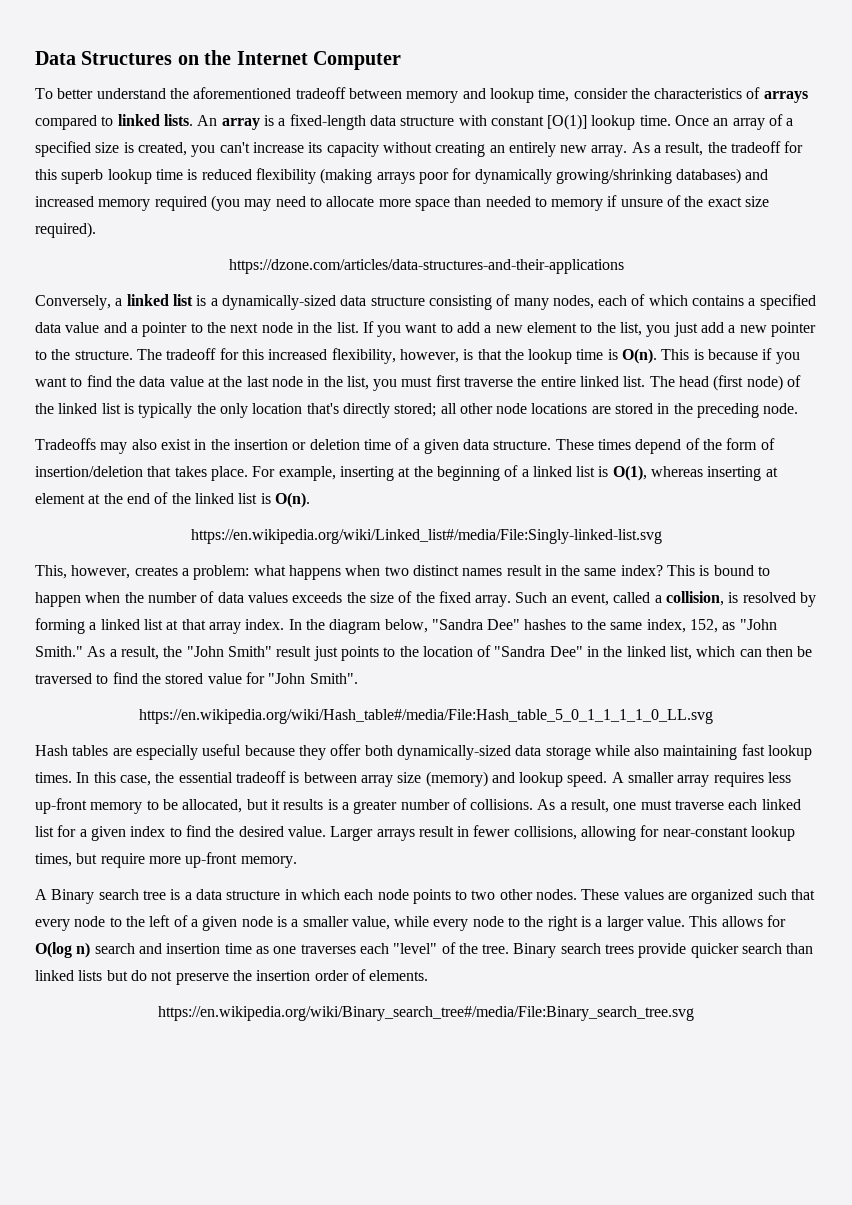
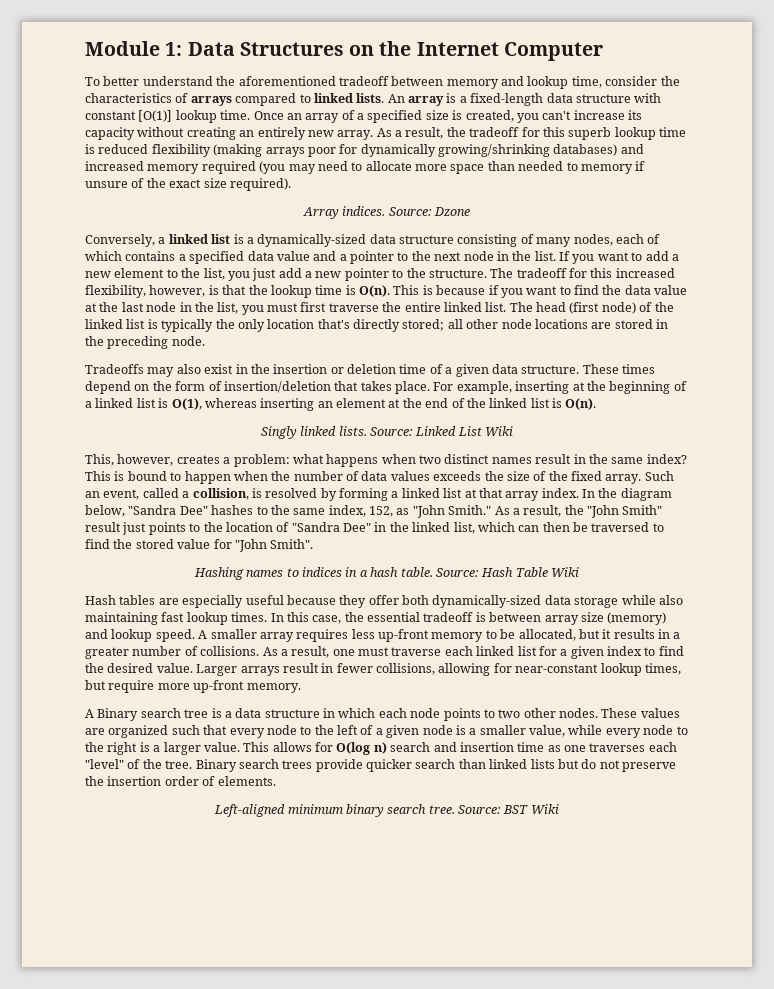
- Data Structures on the Internet Computer
+ Module 1: Data Structures on the Internet Computer
- https://dzone.com/articles/data-structures-and-their-applications
+ Array indices. Source: Dzone
- These times depend of the form of insertion/deletion that takes place.
+ These times depend on the form of insertion/deletion that takes place.
- For example, inserting at the beginning of a linked list is O(1), whereas inserting at element at the end of the linked list is O(n).
+ For example, inserting at the beginning of a linked list is O(1), whereas inserting an element at the end of the linked list is O(n).
- https://en.wikipedia.org/wiki/Linked_list#/media/File:Singly-linked-list.svg
+ Singly linked lists. Source: Linked List Wiki
- https://en.wikipedia.org/wiki/Hash_table#/media/File:Hash_table_5_0_1_1_1_1_0_LL.svg
+ Hashing names to indices in a hash table. Source: Hash Table Wiki
- A smaller array requires less up-front memory to be allocated, but it results is a greater number of collisions.
+ A smaller array requires less up-front memory to be allocated, but it results in a greater number of collisions.
- https://en.wikipedia.org/wiki/Binary_search_tree#/media/File:Binary_search_tree.svg
+ Left-aligned minimum binary search tree. Source: BST Wiki

